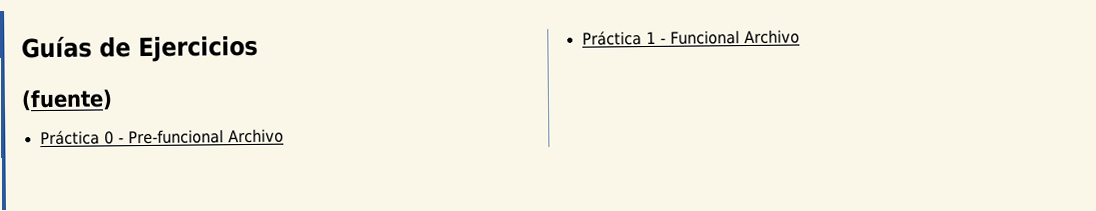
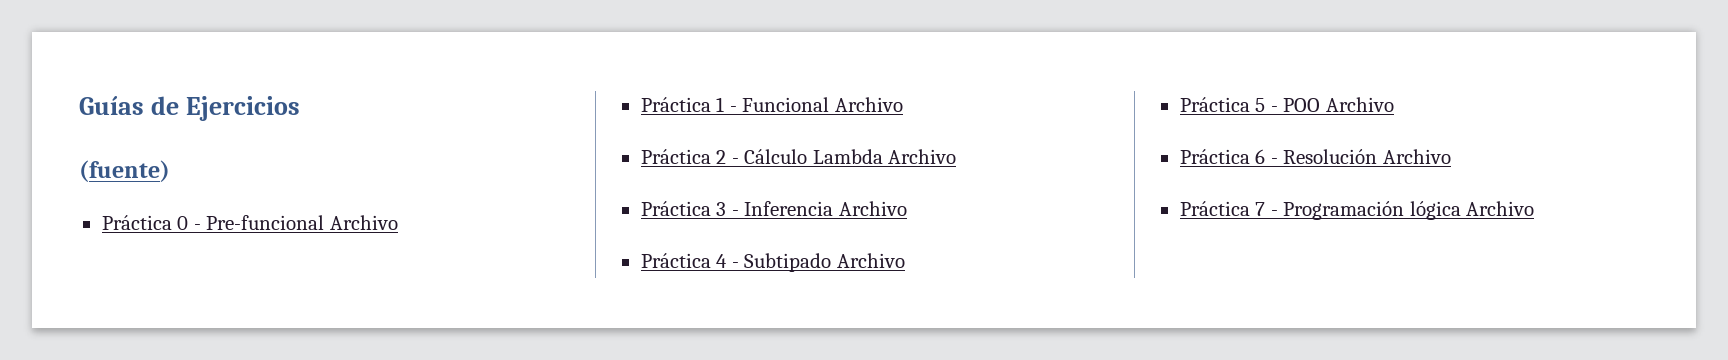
+ Práctica 2 - Cálculo Lambda Archivo
+ Práctica 3 - Inferencia Archivo
+ Práctica 4 - Subtipado Archivo
+ Práctica 5 - POO Archivo
+ Práctica 6 - Resolución Archivo
+ Práctica 7 - Programación lógica Archivo

